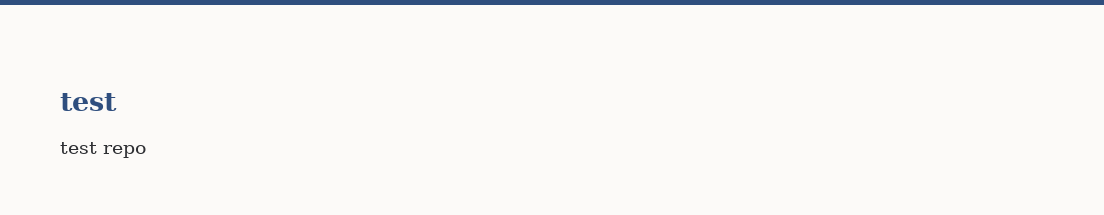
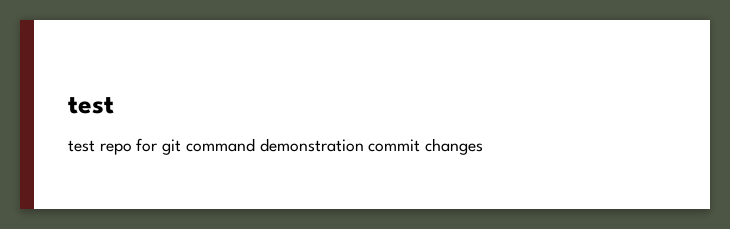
- test repo
+ test repo for git command demonstration commit changes

